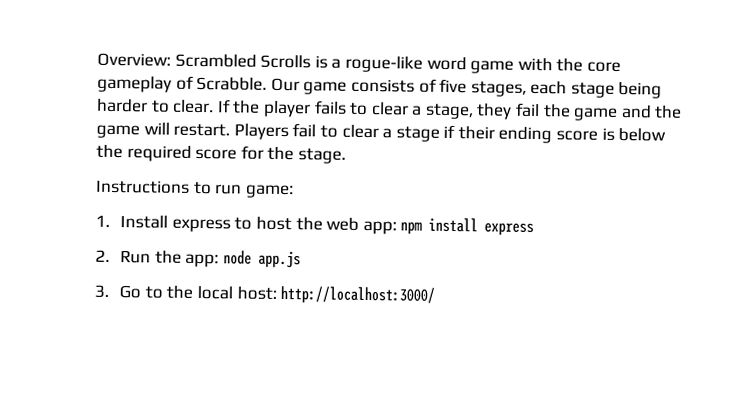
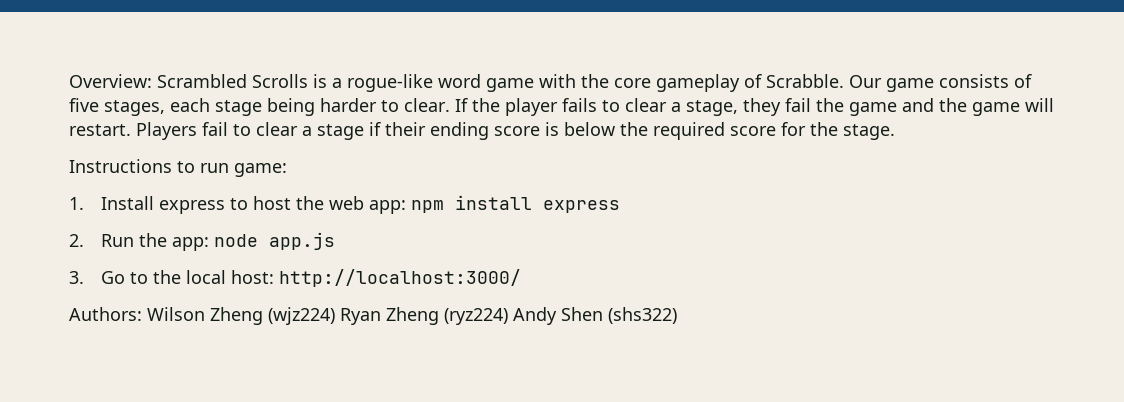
+ Authors: Wilson Zheng (wjz224) Ryan Zheng (ryz224) Andy Shen (shs322)

